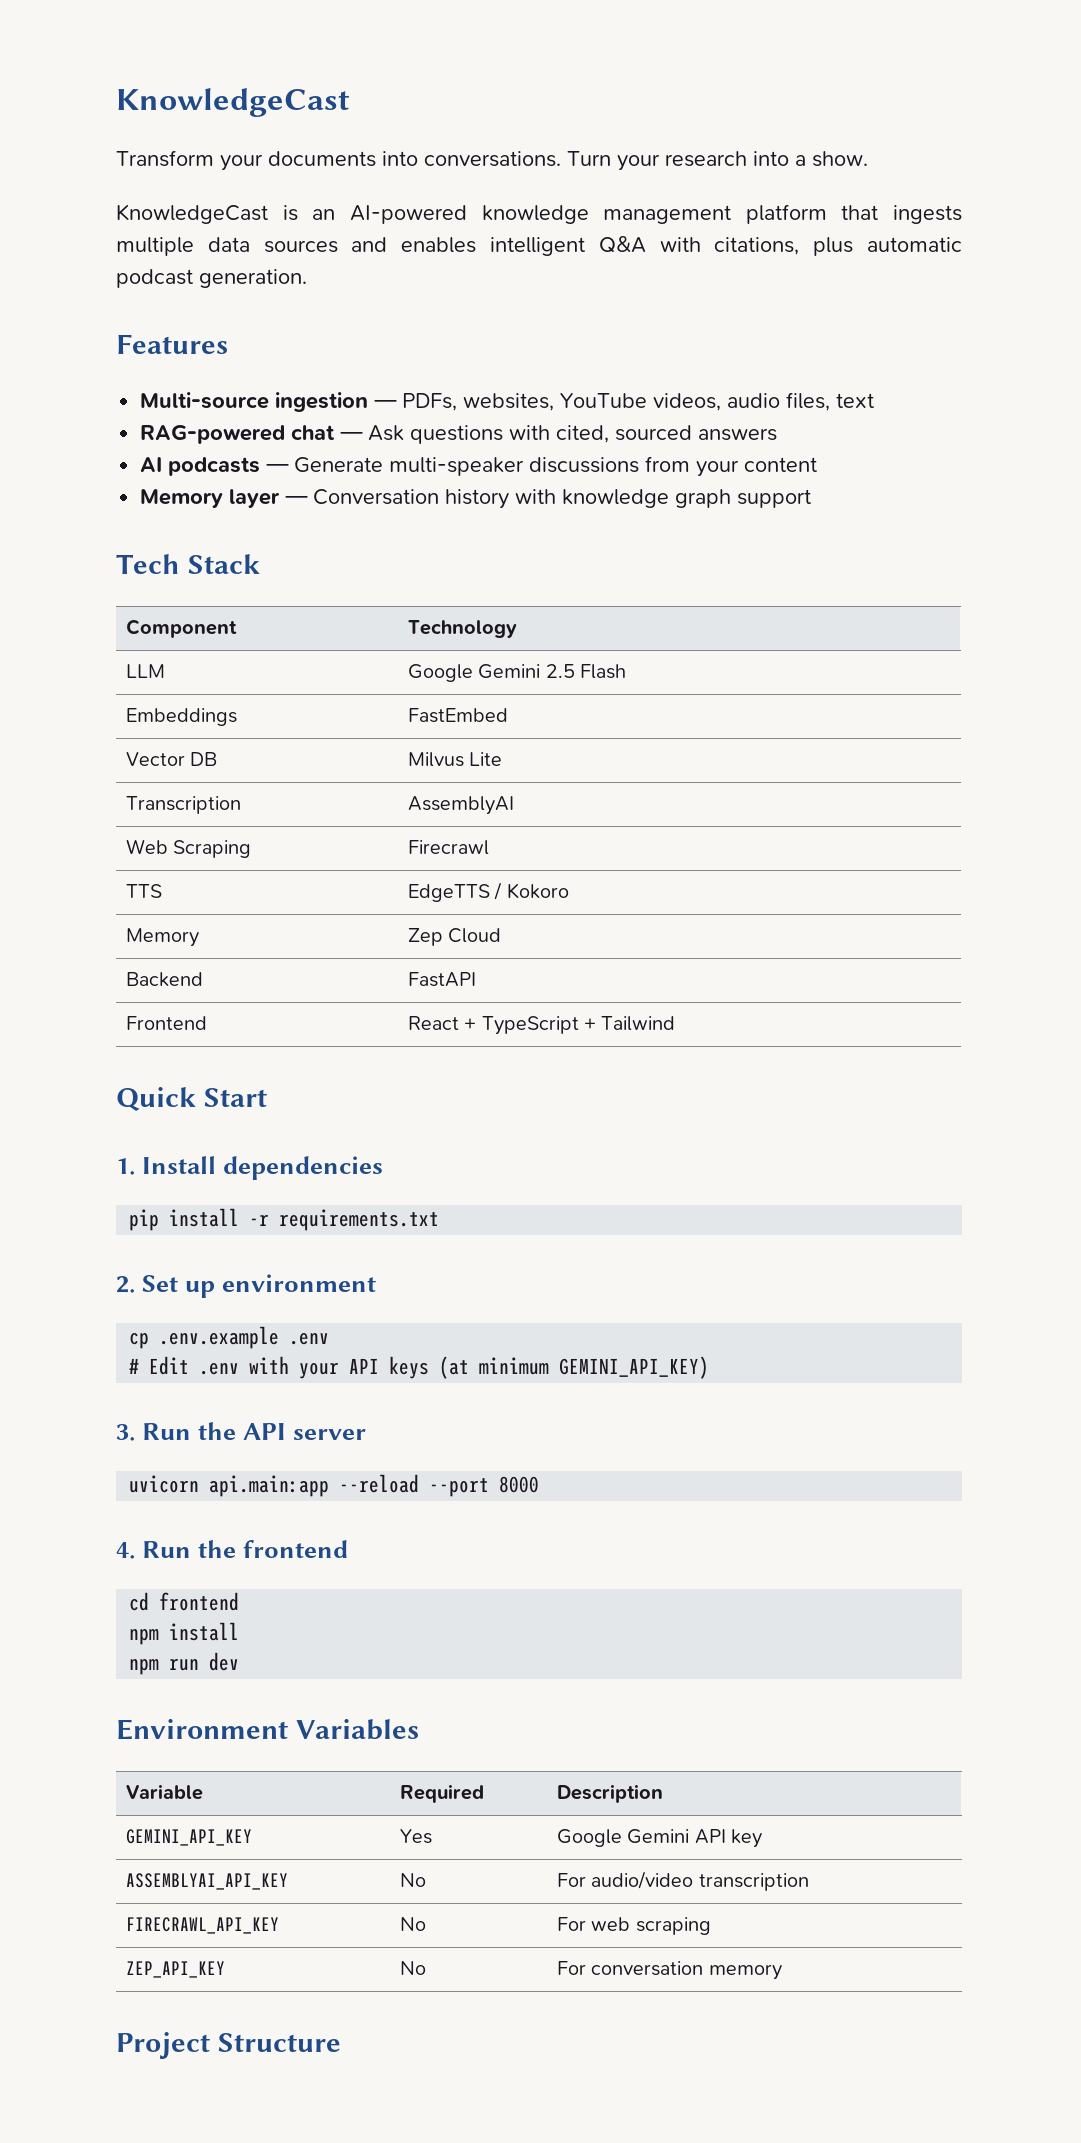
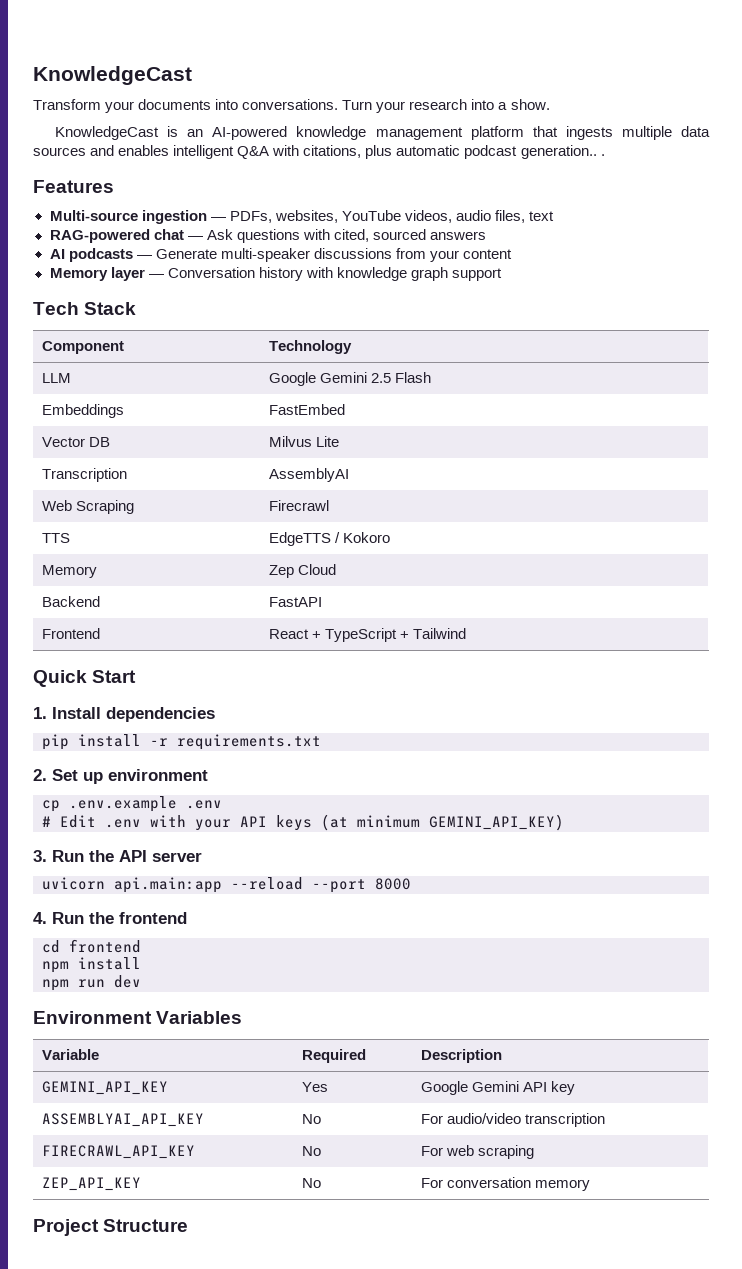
- KnowledgeCast is an AI-powered knowledge management platform that ingests multiple data sources and enables intelligent Q&A with citations, plus automatic podcast generation.
+ KnowledgeCast is an AI-powered knowledge management platform that ingests multiple data sources and enables intelligent Q&A with citations, plus automatic podcast generation.. .

